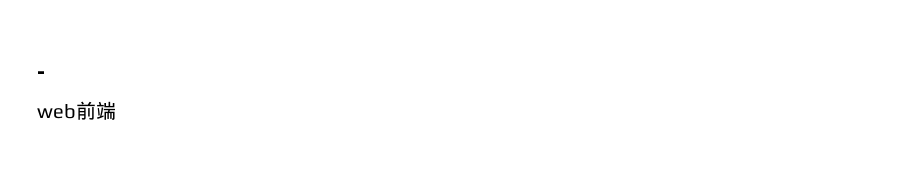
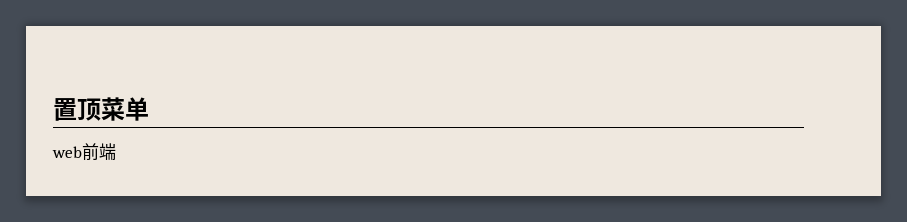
- -
+ 置顶菜单

